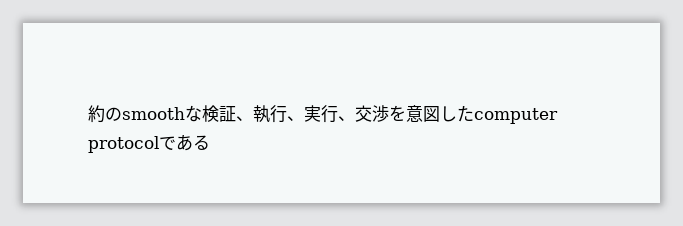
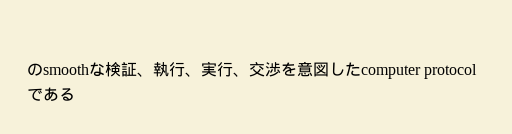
- 約のsmoothな検証、執行、実行、交渉を意図したcomputer protocolである
+ のsmoothな検証、執行、実行、交渉を意図したcomputer protocolである

